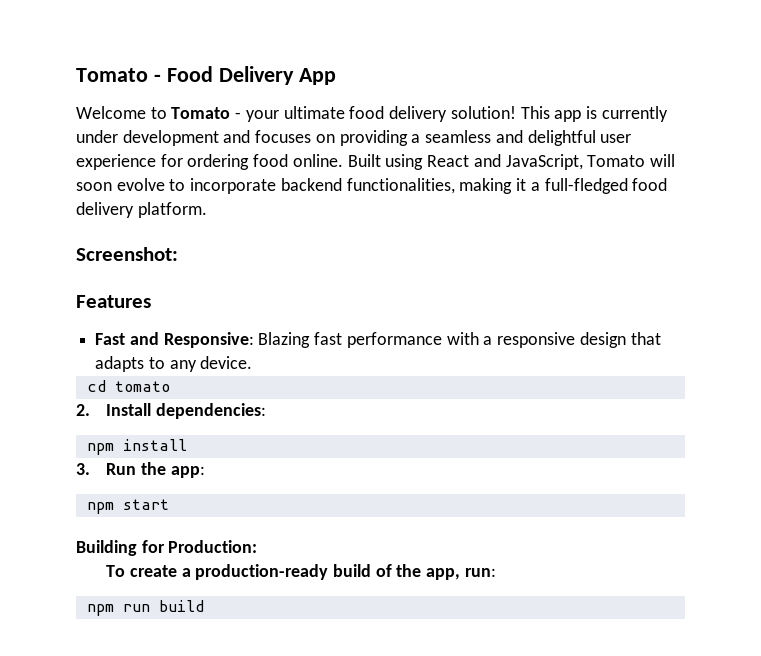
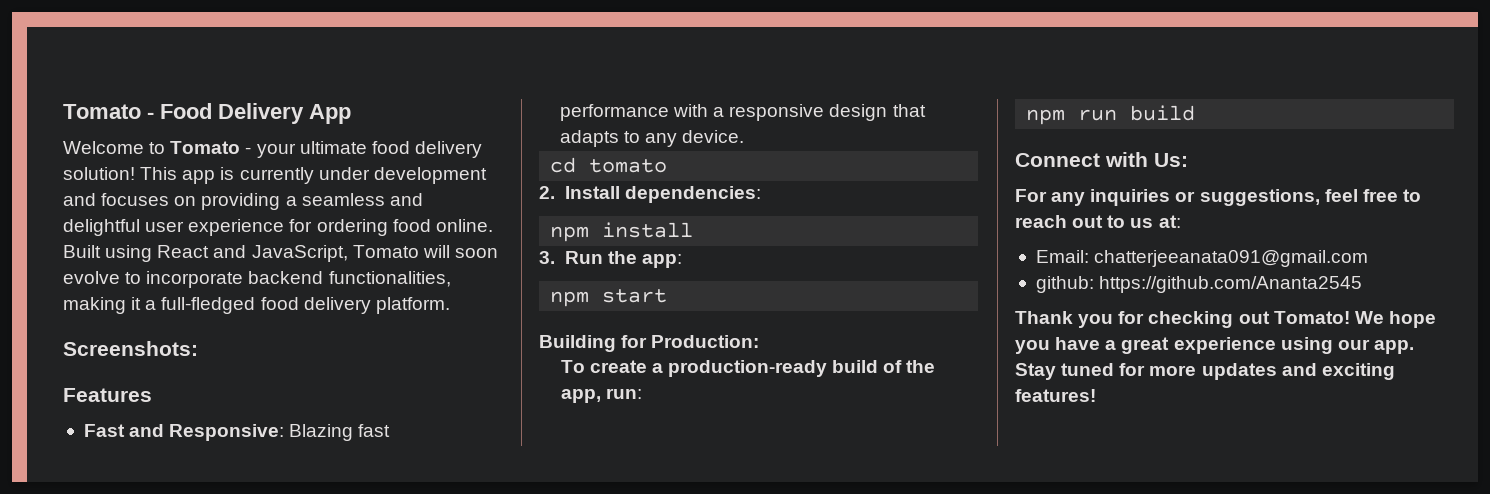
- Screenshot:
+ Screenshots:
+ Connect with Us:
+ For any inquiries or suggestions, feel free to reach out to us at:
+ Email: chatterjeeanata091@gmail.com
+ github: https://github.com/Ananta2545
+ Thank you for checking out Tomato! We hope you have a great experience using our app. Stay tuned for more updates and exciting features!

